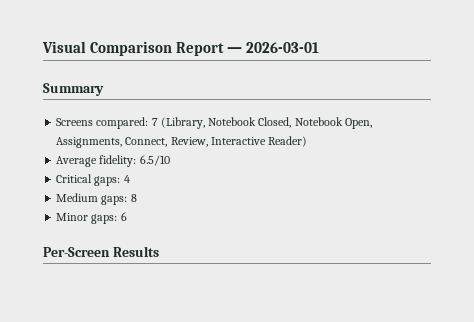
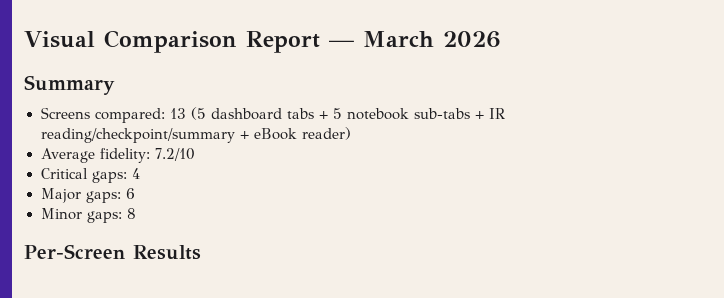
- Visual Comparison Report — 2026-03-01
+ Visual Comparison Report — March 2026
- Screens compared: 7 (Library, Notebook Closed, Notebook Open, Assignments, Connect, Review, Interactive Reader)
+ Screens compared: 13 (5 dashboard tabs + 5 notebook sub-tabs + IR reading/checkpoint/summary + eBook reader)
- Average fidelity: 6.5/10
+ Average fidelity: 7.2/10
- Medium gaps: 8
+ Major gaps: 6
+ Minor gaps: 8
- Minor gaps: 6

